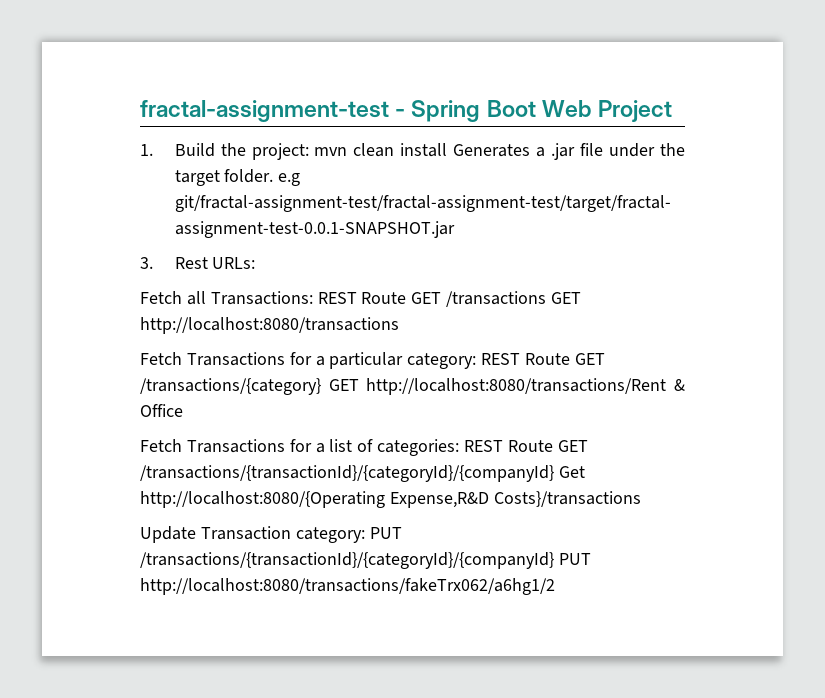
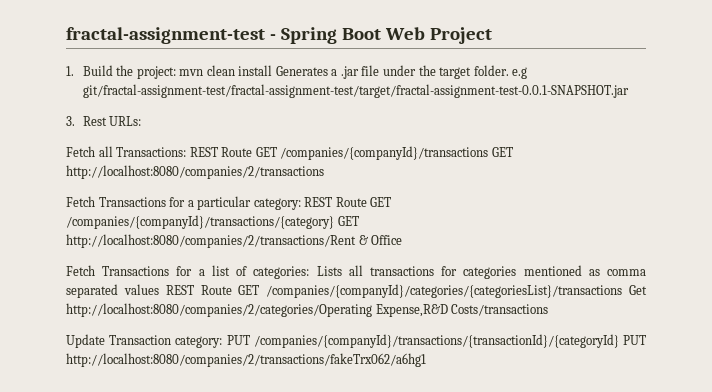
- Fetch all Transactions: REST Route GET /transactions GET http://localhost:8080/transactions
+ Fetch all Transactions: REST Route GET /companies/{companyId}/transactions GET http://localhost:8080/companies/2/transactions
- Fetch Transactions for a particular category: REST Route GET /transactions/{category} GET http://localhost:8080/transactions/Rent & Office
+ Fetch Transactions for a particular category: REST Route GET /companies/{companyId}/transactions/{category} GET http://localhost:8080/companies/2/transactions/Rent & Office
- Fetch Transactions for a list of categories: REST Route GET /transactions/{transactionId}/{categoryId}/{companyId} Get http://localhost:8080/{Operating Expense,R&D Costs}/transactions
+ Fetch Transactions for a list of categories: Lists all transactions for categories mentioned as comma separated values REST Route GET /companies/{companyId}/categories/{categoriesList}/transactions Get http://localhost:8080/companies/2/categories/Operating Expense,R&D Costs/transactions
- Update Transaction category: PUT /transactions/{transactionId}/{categoryId}/{companyId} PUT http://localhost:8080/transactions/fakeTrx062/a6hg1/2
+ Update Transaction category: PUT /companies/{companyId}/transactions/{transactionId}/{categoryId} PUT http://localhost:8080/companies/2/transactions/fakeTrx062/a6hg1

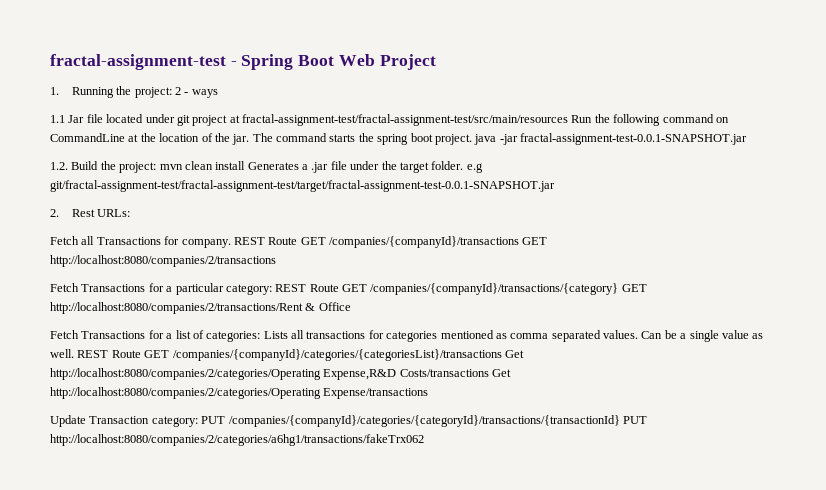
- 1. Build the project: mvn clean install Generates a .jar file under the target folder. e.g git/fractal-assignment-test/fractal-assignment-test/target/fractal-assignment-test-0.0.1-SNAPSHOT.jar
+ 1. Running the project: 2 - ways
+ 1.1 Jar file located under git project at fractal-assignment-test/fractal-assignment-test/src/main/resources Run the following command on CommandLine at the location of the jar. The command starts the spring boot project. java -jar fractal-assignment-test-0.0.1-SNAPSHOT.jar
+ 1.2. Build the project: mvn clean install Generates a .jar file under the target folder. e.g git/fractal-assignment-test/fractal-assignment-test/target/fractal-assignment-test-0.0.1-SNAPSHOT.jar
- 3. Rest URLs:
+ 2. Rest URLs:
- Fetch all Transactions: REST Route GET /companies/{companyId}/transactions GET http://localhost:8080/companies/2/transactions
+ Fetch all Transactions for company. REST Route GET /companies/{companyId}/transactions GET http://localhost:8080/companies/2/transactions
- Fetch Transactions for a list of categories: Lists all transactions for categories mentioned as comma separated values REST Route GET /companies/{companyId}/categories/{categoriesList}/transactions Get http://localhost:8080/companies/2/categories/Operating Expense,R&D Costs/transactions
+ Fetch Transactions for a list of categories: Lists all transactions for categories mentioned as comma separated values. Can be a single value as well. REST Route GET /companies/{companyId}/categories/{categoriesList}/transactions Get http://localhost:8080/companies/2/categories/Operating Expense,R&D Costs/transactions Get http://localhost:8080/companies/2/categories/Operating Expense/transactions
- Update Transaction category: PUT /companies/{companyId}/transactions/{transactionId}/{categoryId} PUT http://localhost:8080/companies/2/transactions/fakeTrx062/a6hg1
+ Update Transaction category: PUT /companies/{companyId}/categories/{categoryId}/transactions/{transactionId} PUT http://localhost:8080/companies/2/categories/a6hg1/transactions/fakeTrx062

